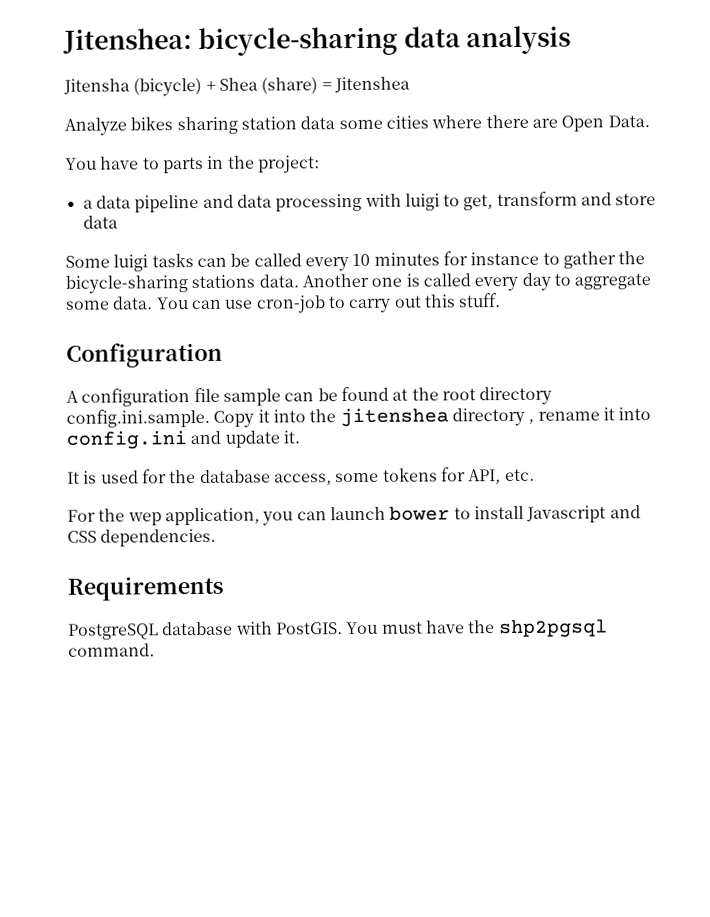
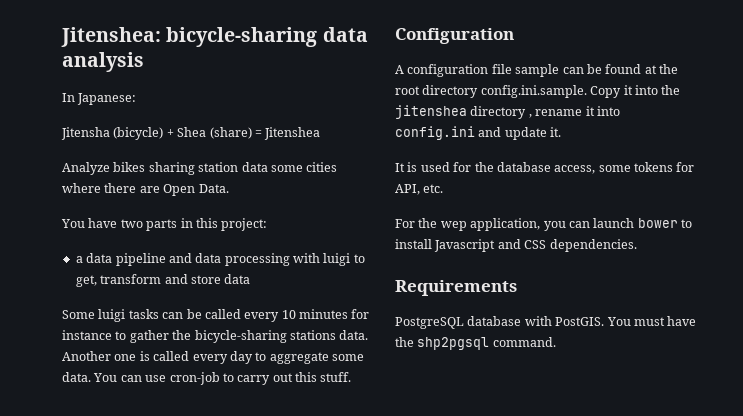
+ In Japanese:
- You have to parts in the project:
+ You have two parts in this project:

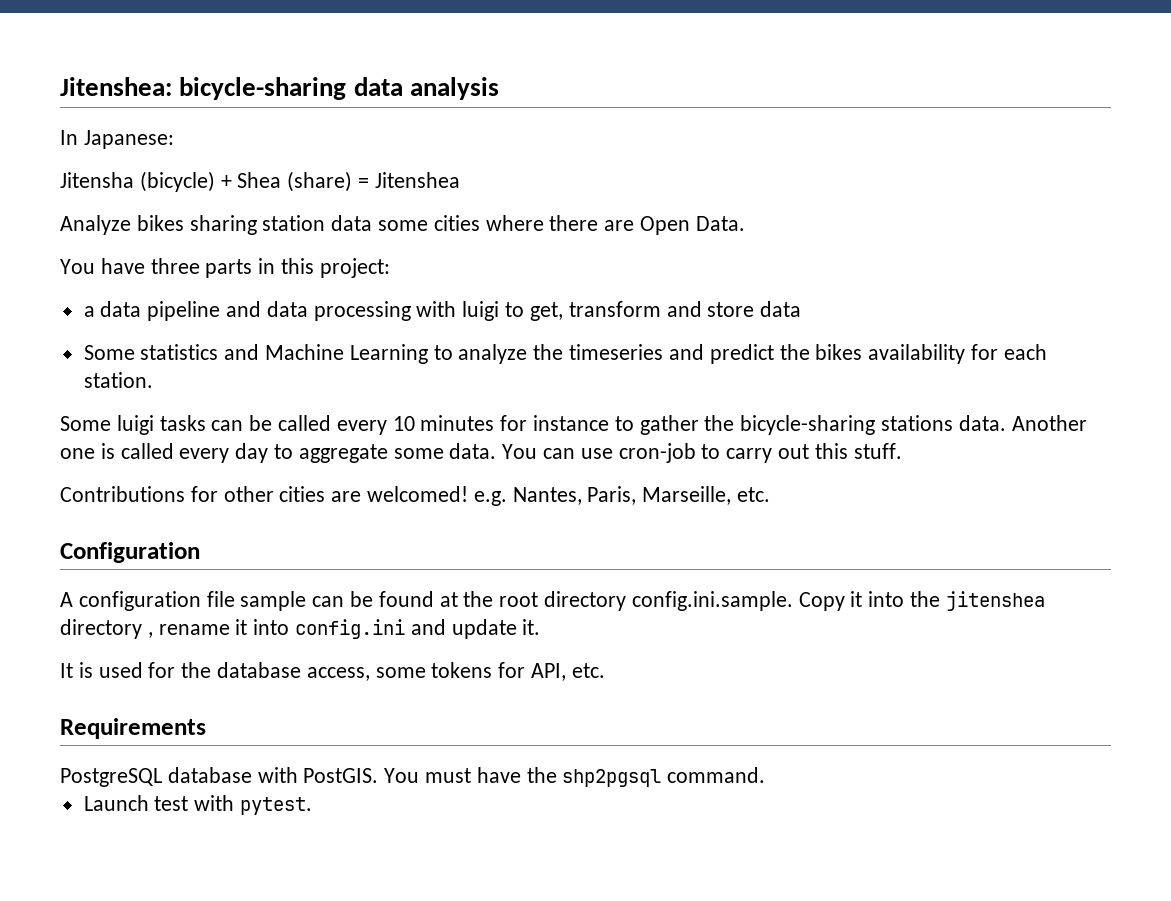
- You have two parts in this project:
+ You have three parts in this project:
+ Some statistics and Machine Learning to analyze the timeseries and predict the bikes availability for each station.
+ Contributions for other cities are welcomed! e.g. Nantes, Paris, Marseille, etc.
- For the wep application, you can launch bower to install Javascript and CSS dependencies.
+ Launch test with pytest.

